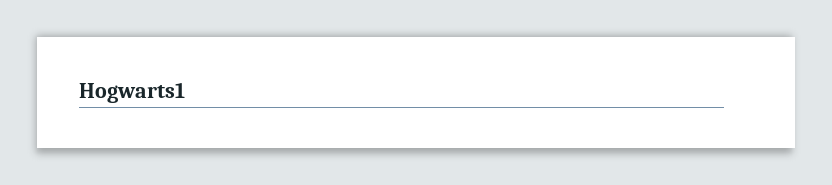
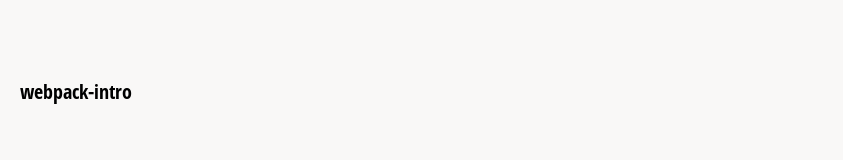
- Hogwarts1
+ webpack-intro

